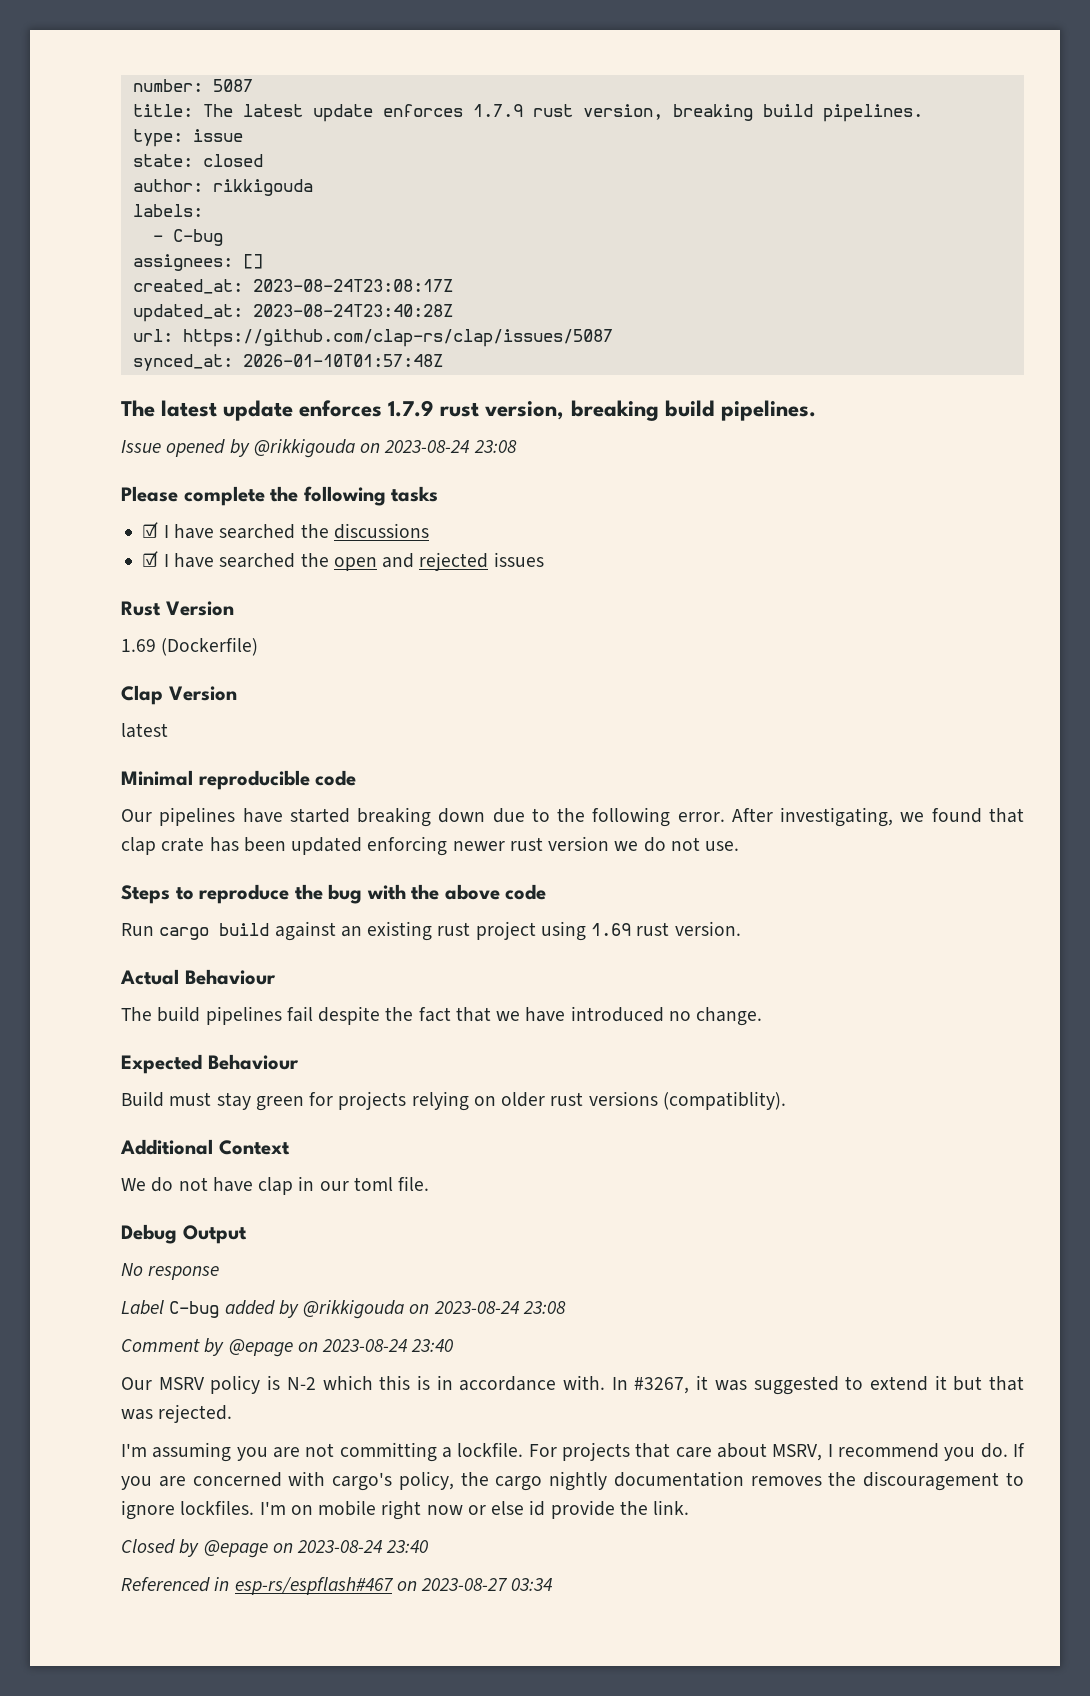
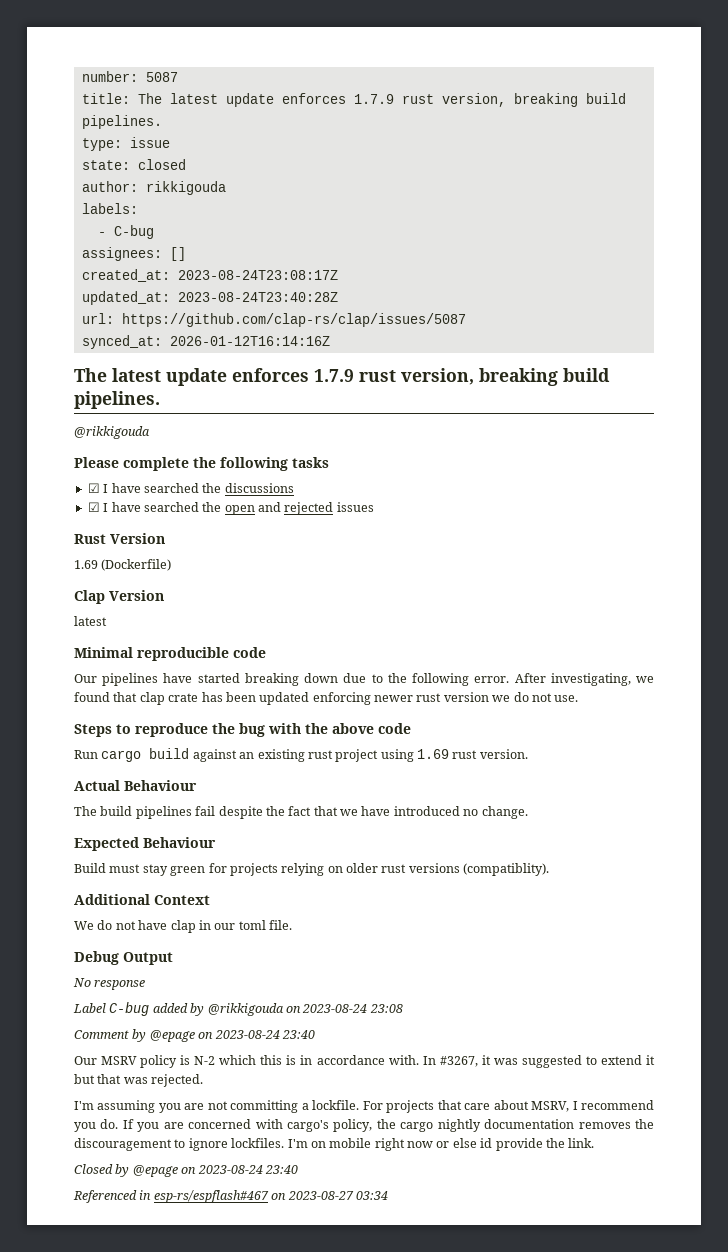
- synced_at: 2026-01-10T01:57:48Z
+ synced_at: 2026-01-12T16:14:16Z
  The latest update enforces 1.7.9 rust version, breaking build pipelines.
- Issue opened by @rikkigouda on 2023-08-24 23:08
+ @rikkigouda

